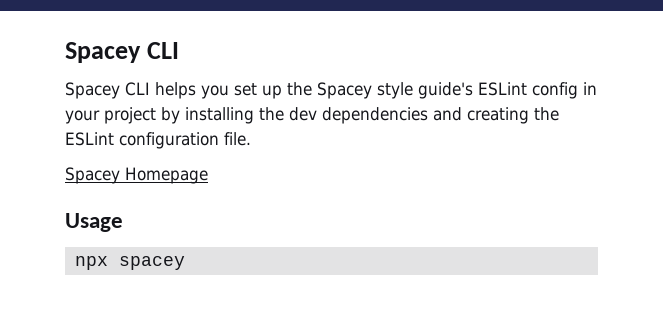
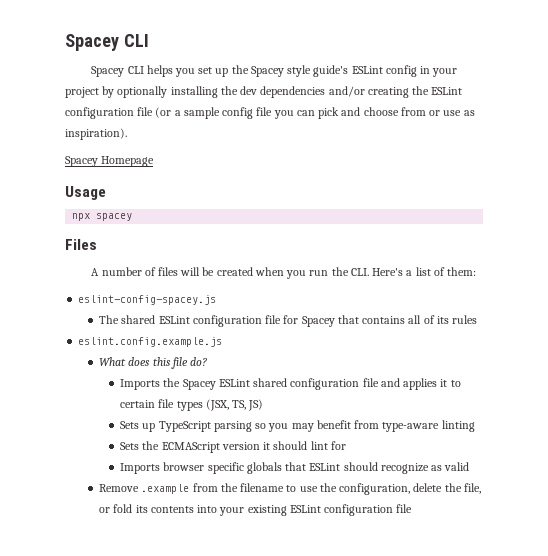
- Spacey CLI helps you set up the Spacey style guide's ESLint config in your project by installing the dev dependencies and creating the ESLint configuration file.
+ Spacey CLI helps you set up the Spacey style guide's ESLint config in your project by optionally installing the dev dependencies and/or creating the ESLint configuration file (or a sample config file you can pick and choose from or use as inspiration).
+ Files
+ A number of files will be created when you run the CLI. Here's a list of them:
+ eslint-config-spacey.js
+ The shared ESLint configuration file for Spacey that contains all of its rules
+ eslint.config.example.js
+ What does this file do?
+ Imports the Spacey ESLint shared configuration file and applies it to certain file types (JSX, TS, JS)
+ Sets up TypeScript parsing so you may benefit from type-aware linting
+ Sets the ECMAScript version it should lint for
+ Imports browser specific globals that ESLint should recognize as valid
+ Remove .example from the filename to use the configuration, delete the file, or fold its contents into your existing ESLint configuration file

